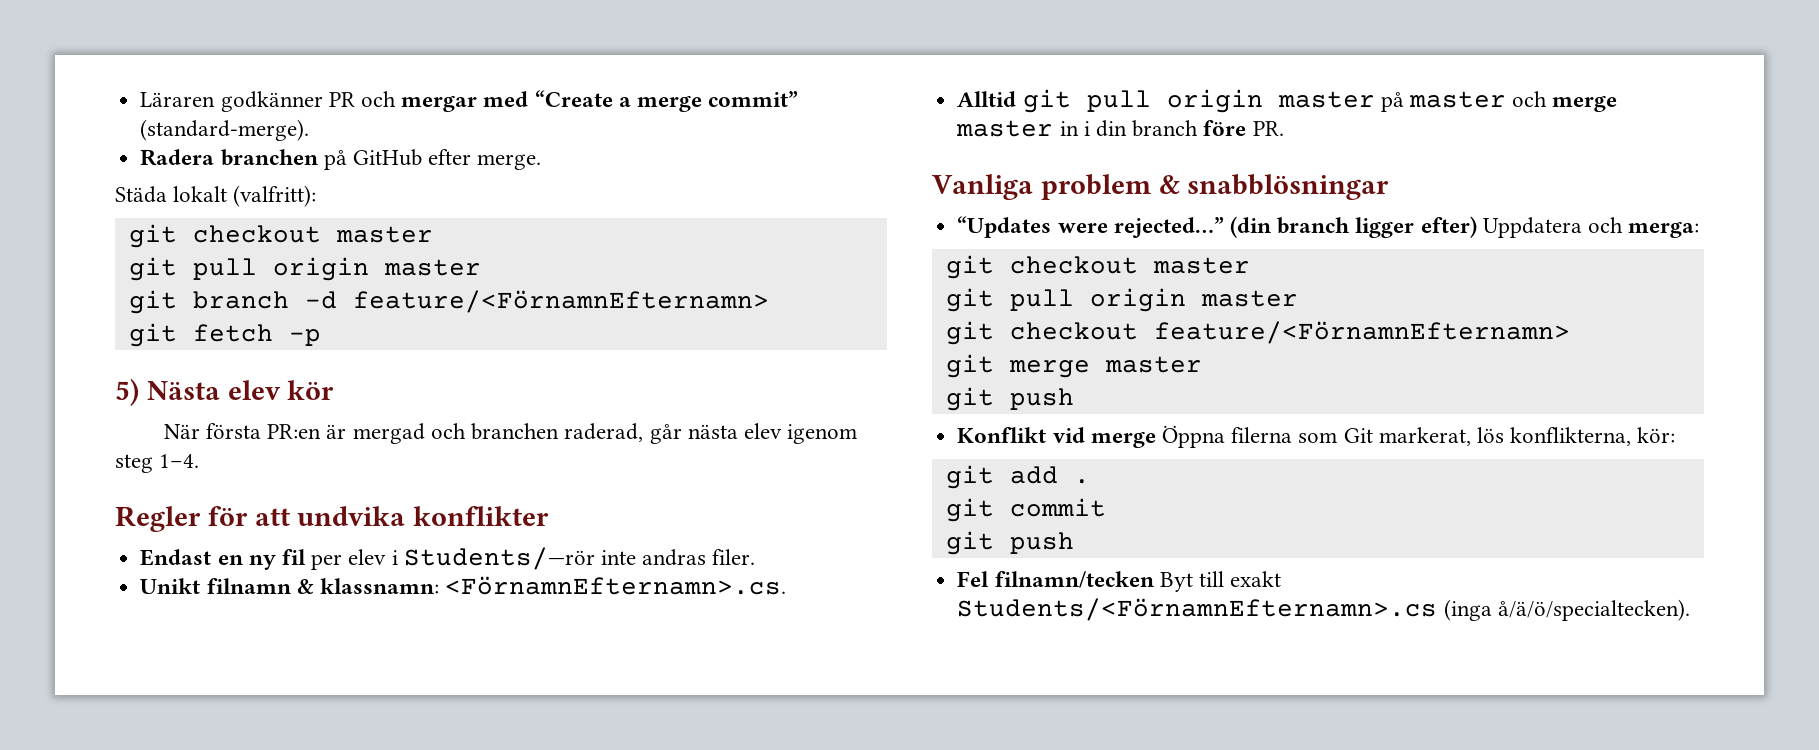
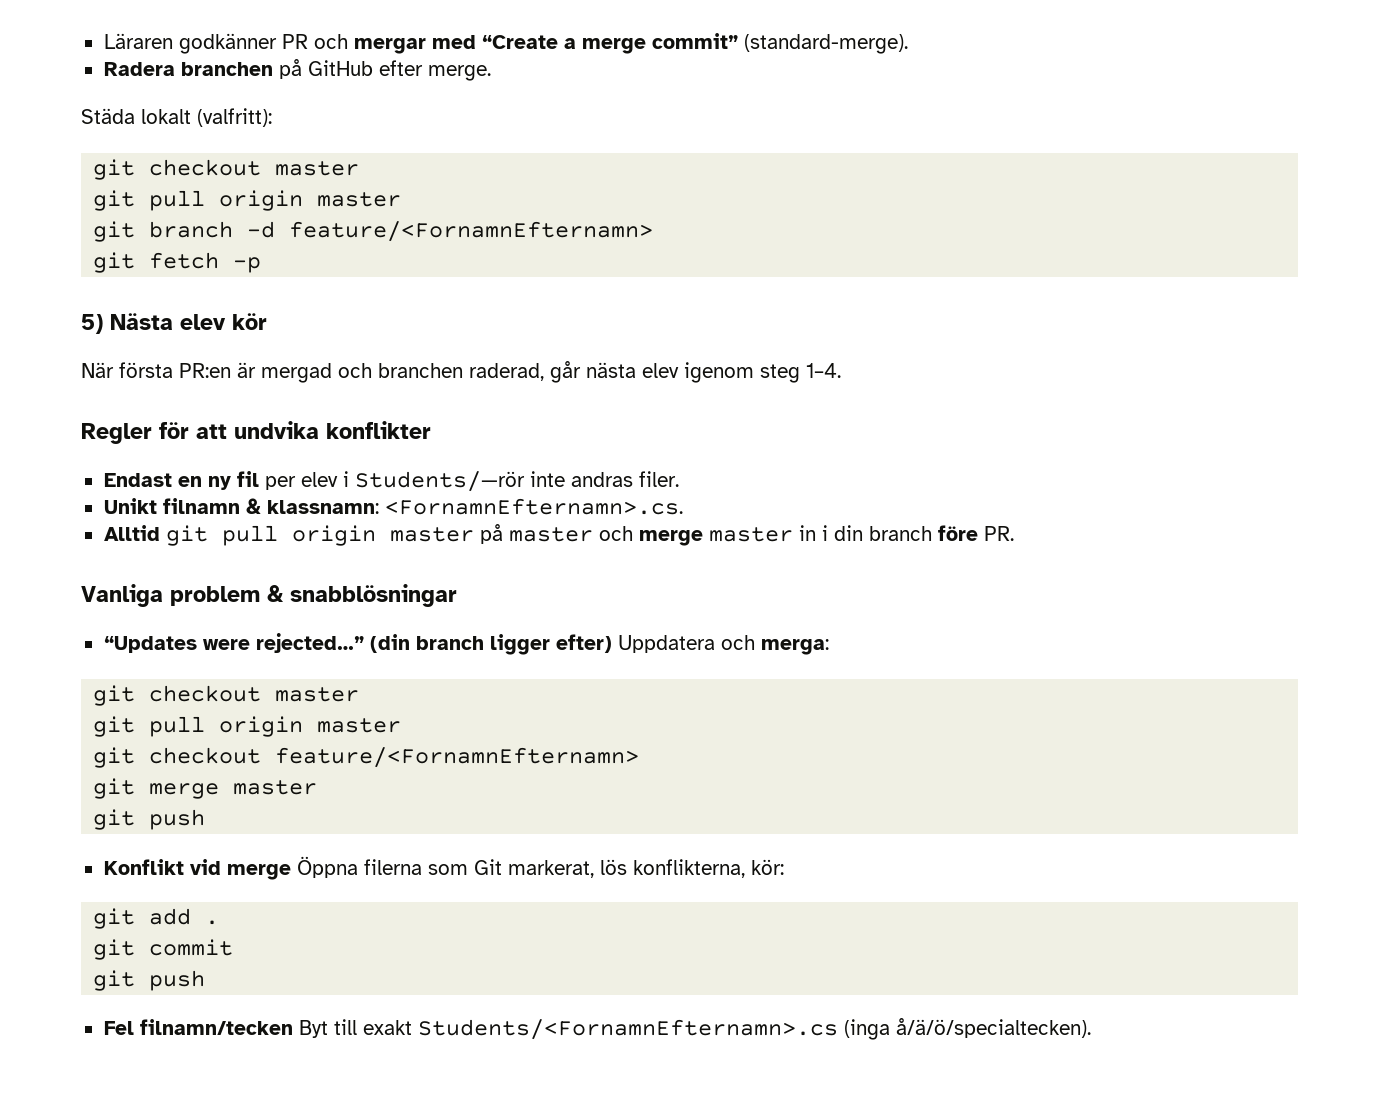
- git branch -d feature/<FörnamnEfternamn>
+ git branch -d feature/<FornamnEfternamn>
- Unikt filnamn & klassnamn: <FörnamnEfternamn>.cs.
+ Unikt filnamn & klassnamn: <FornamnEfternamn>.cs.
- git checkout feature/<FörnamnEfternamn>
+ git checkout feature/<FornamnEfternamn>
- Fel filnamn/tecken Byt till exakt Students/<FörnamnEfternamn>.cs (inga å/ä/ö/specialtecken).
+ Fel filnamn/tecken Byt till exakt Students/<FornamnEfternamn>.cs (inga å/ä/ö/specialtecken).

